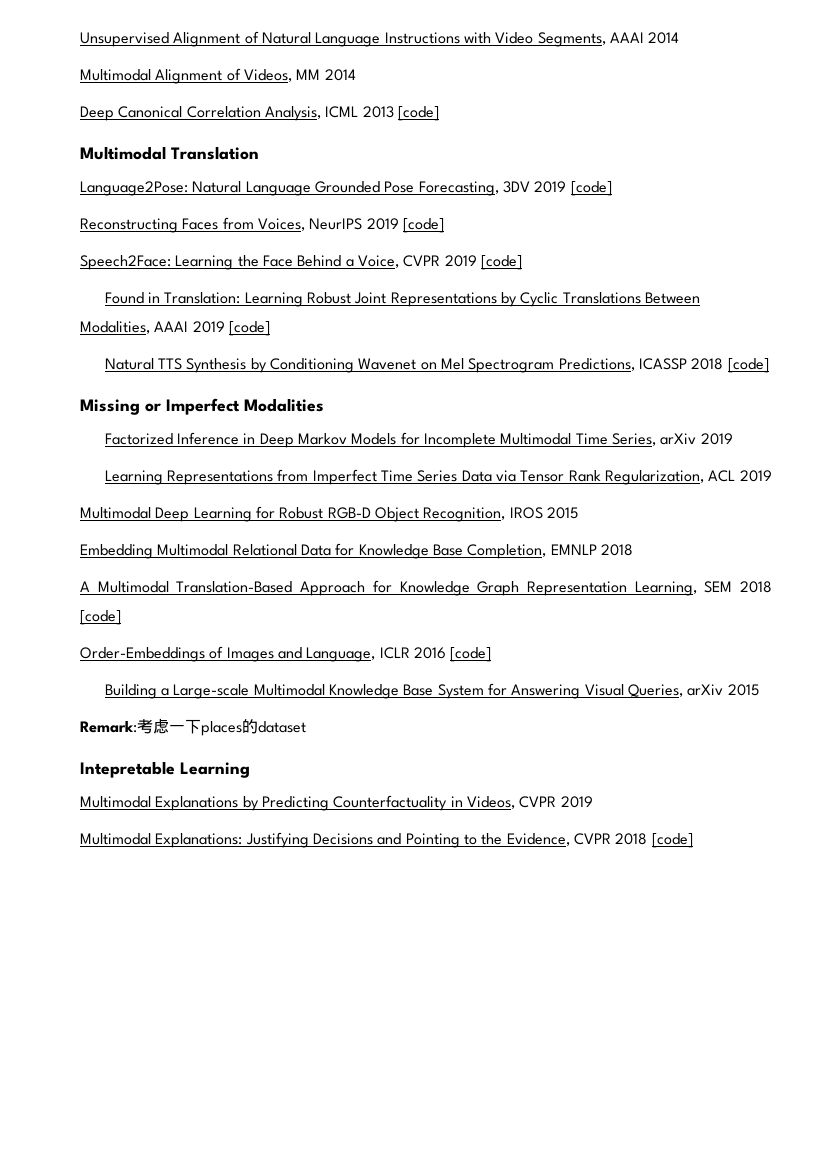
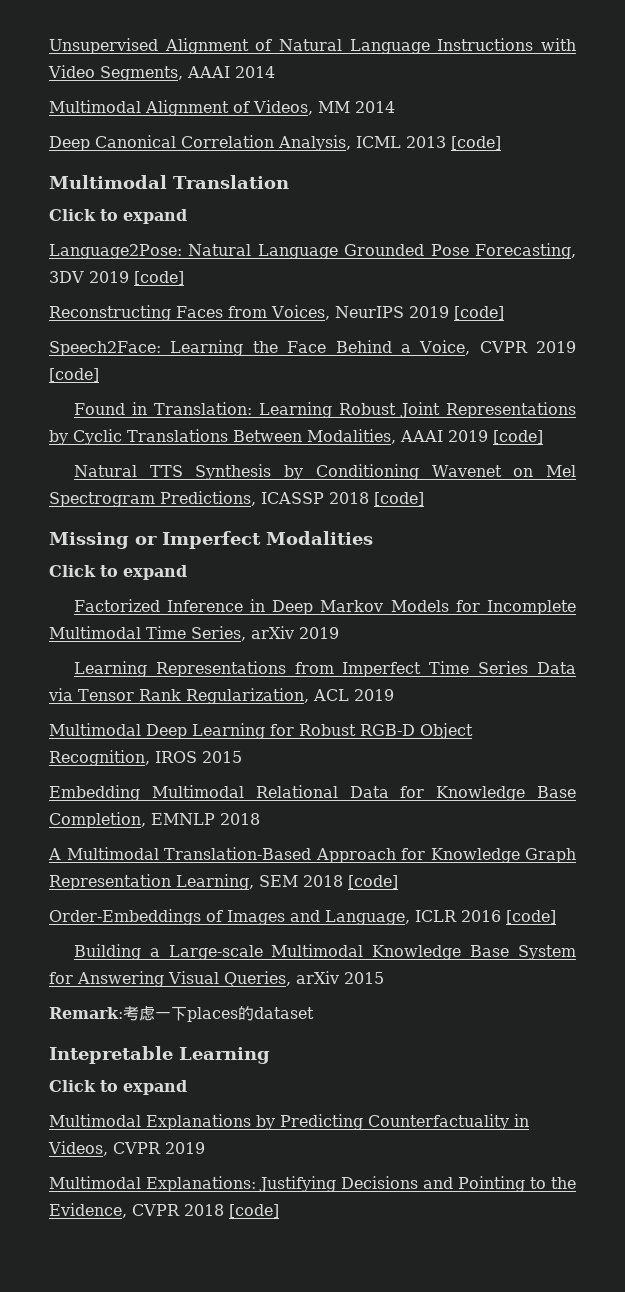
  Multimodal Translation
+ Click to expand
  Missing or Imperfect Modalities
+ Click to expand
  Intepretable Learning
+ Click to expand

